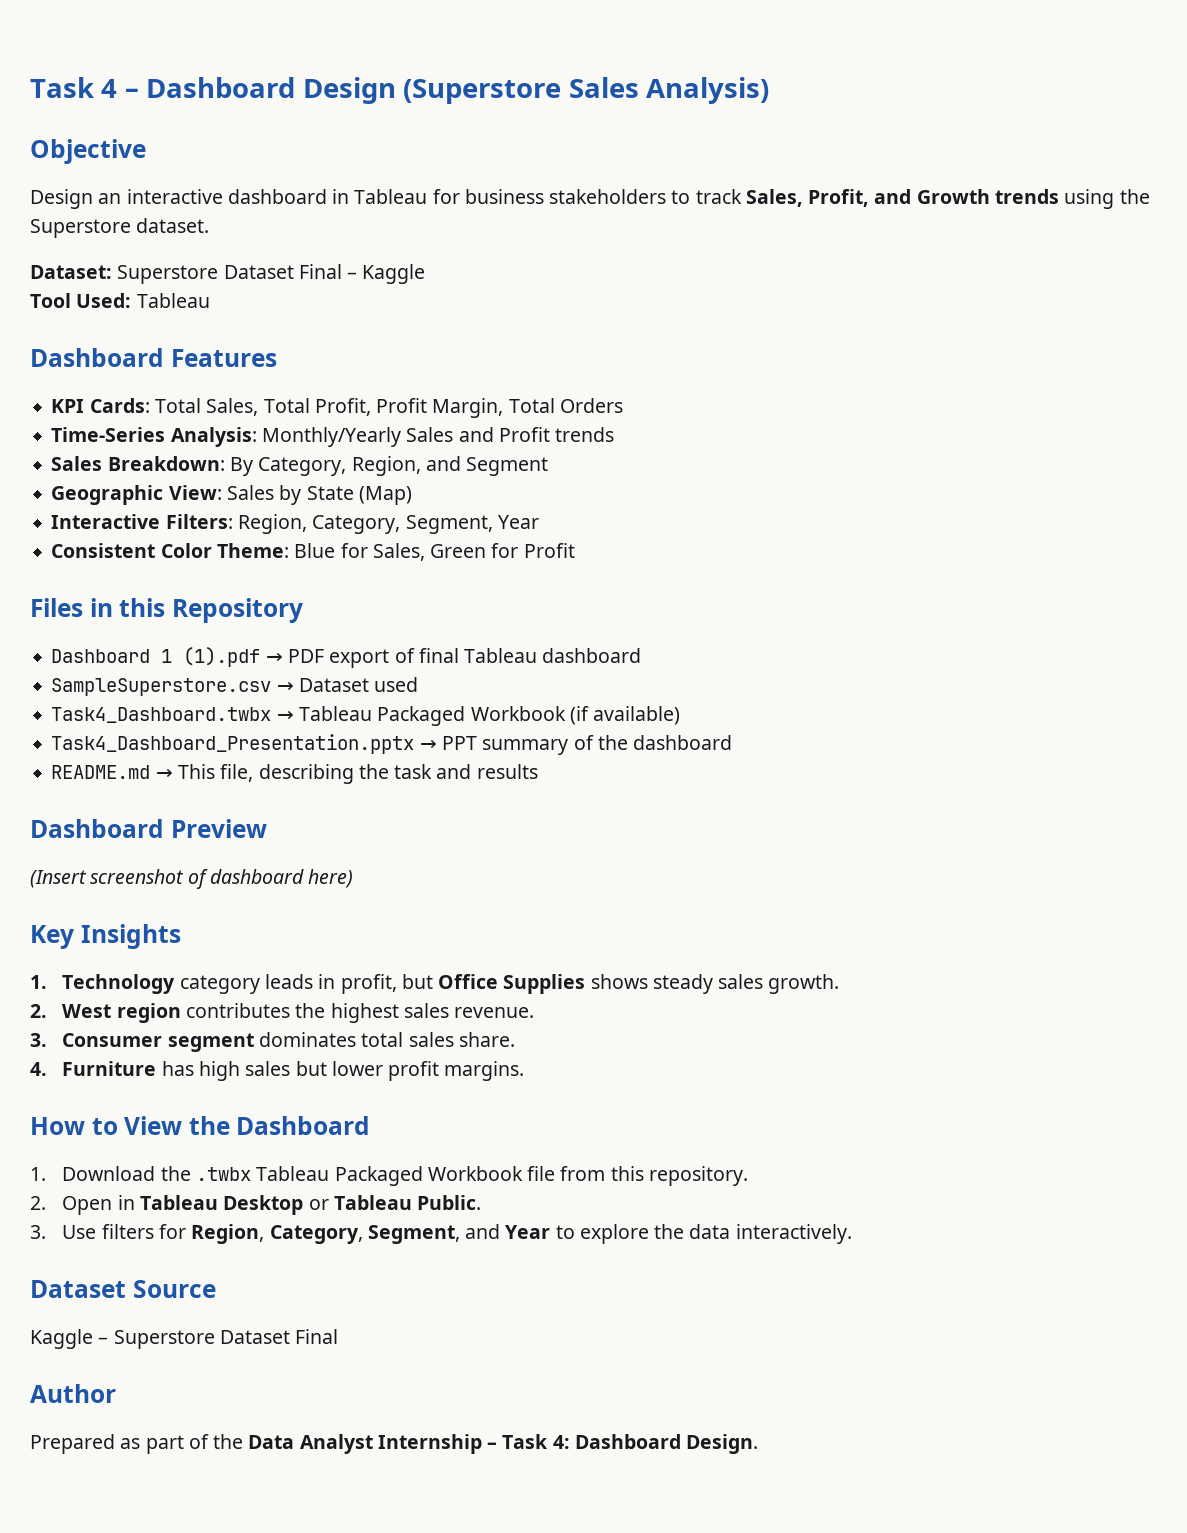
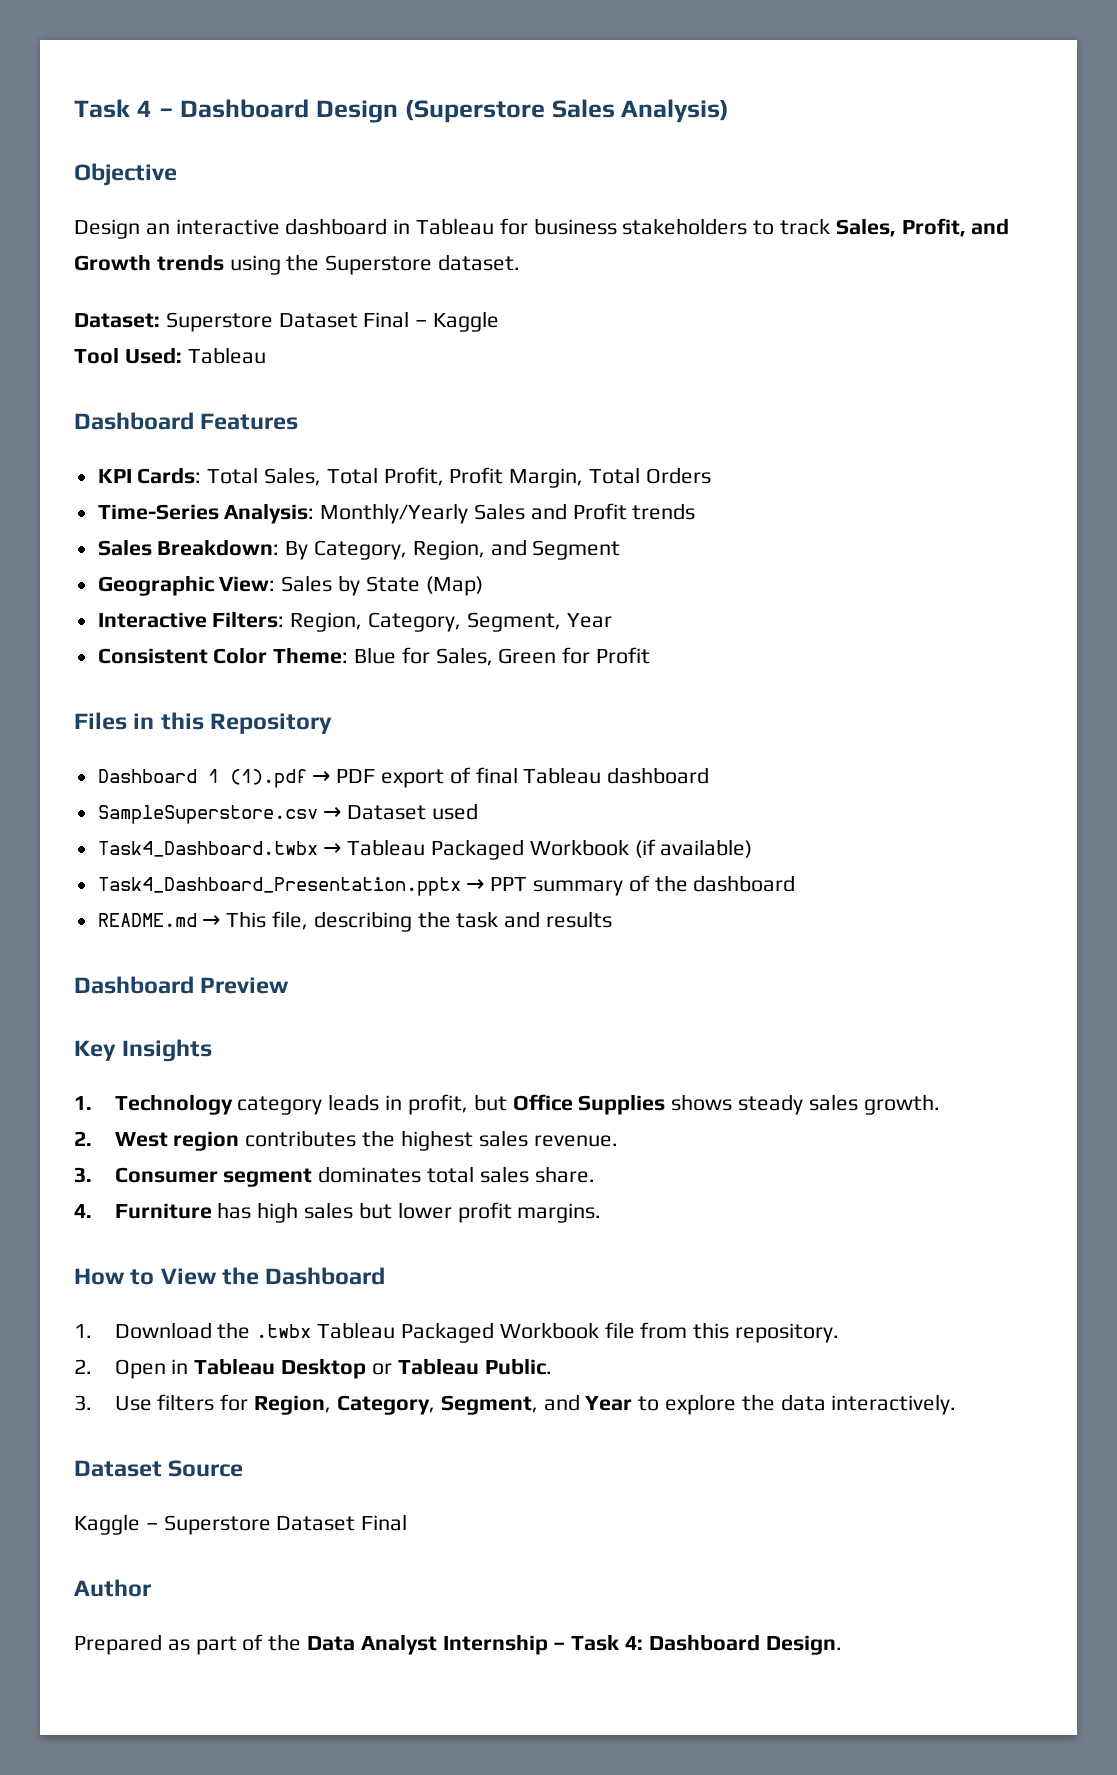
- (Insert screenshot of dashboard here)

